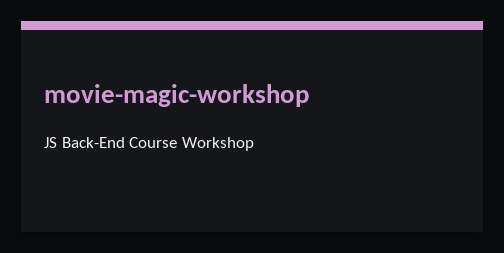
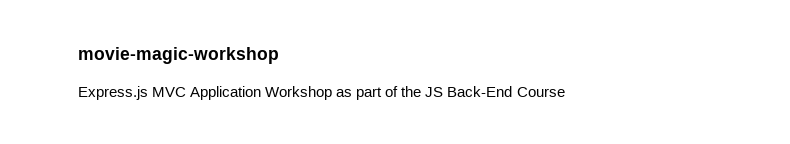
- JS Back-End Course Workshop
+ Express.js MVC Application Workshop as part of the JS Back-End Course

